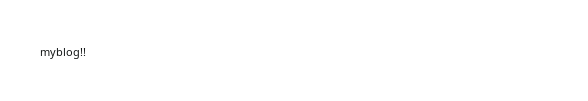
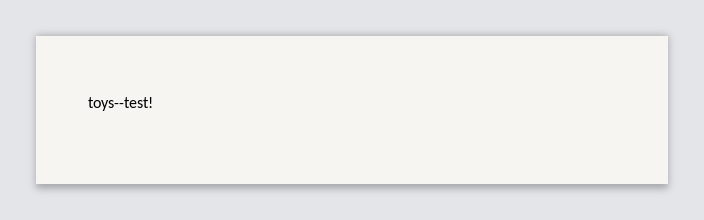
- myblog!!
+ toys--test!

